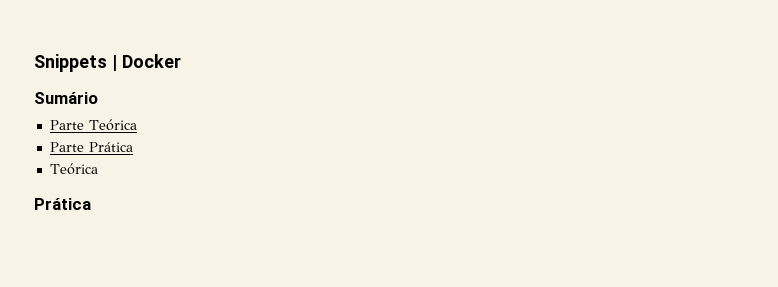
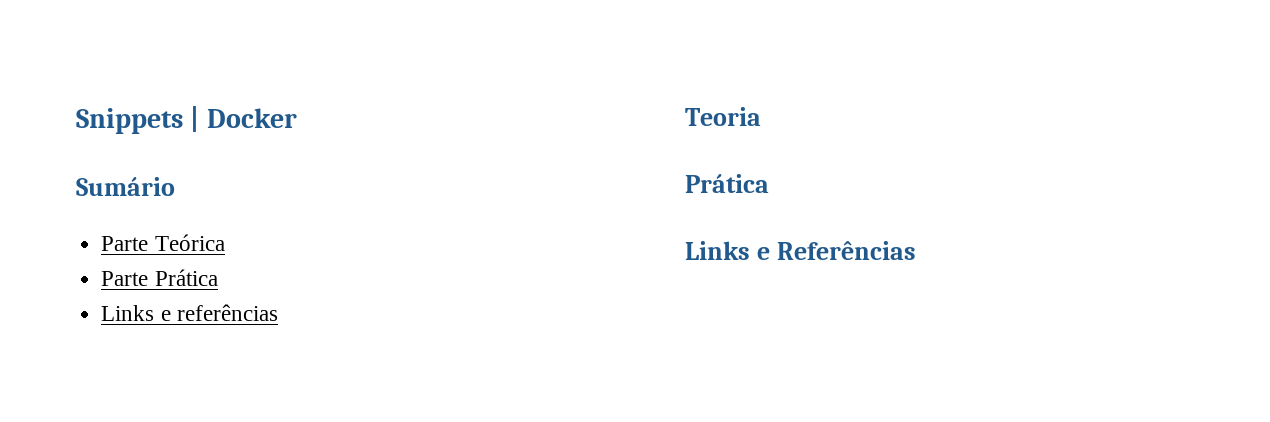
  Parte Prática
- Teórica
+ Links e referências
+ Teoria
  Prática
+ Links e Referências

